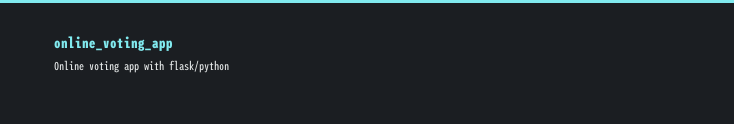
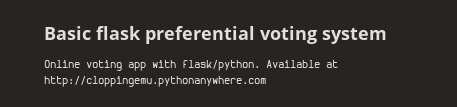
- online_voting_app
+ Basic flask preferential voting system
- Online voting app with flask/python
+ Online voting app with flask/python. Available at http://cloppingemu.pythonanywhere.com

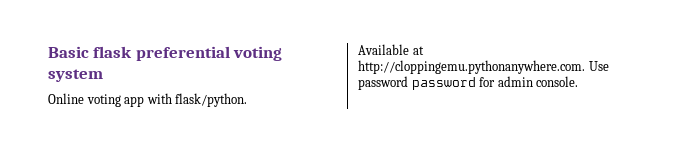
- Online voting app with flask/python. Available at http://cloppingemu.pythonanywhere.com
+ Online voting app with flask/python.
+ Available at http://cloppingemu.pythonanywhere.com. Use password password for admin console.

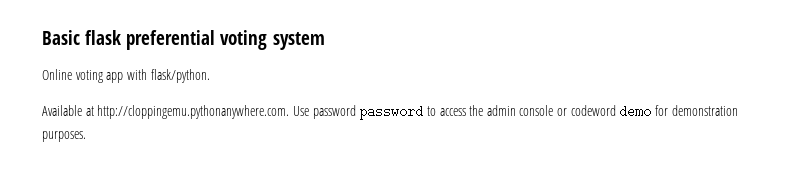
- Available at http://cloppingemu.pythonanywhere.com. Use password password for admin console.
+ Available at http://cloppingemu.pythonanywhere.com. Use password password to access the admin console or codeword demo for demonstration purposes.

